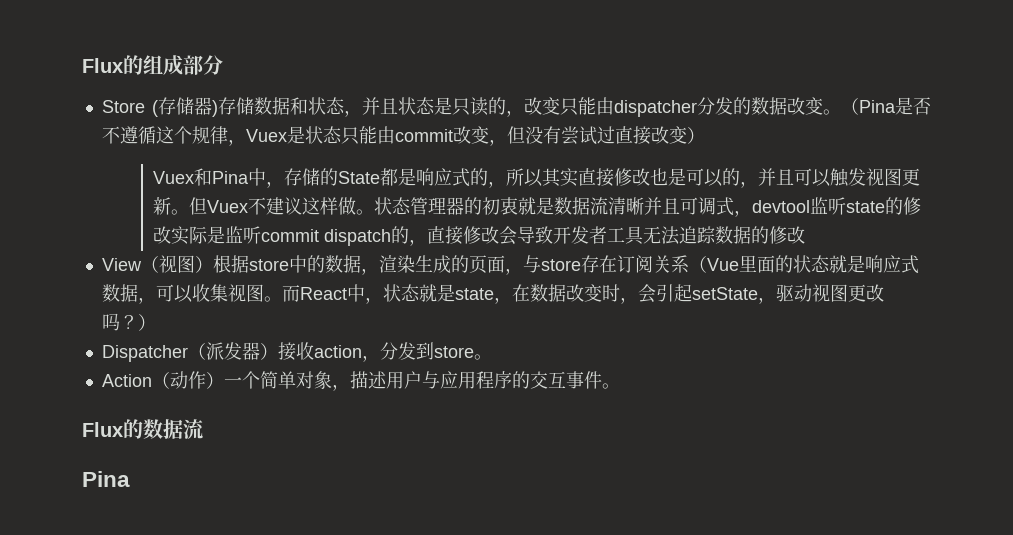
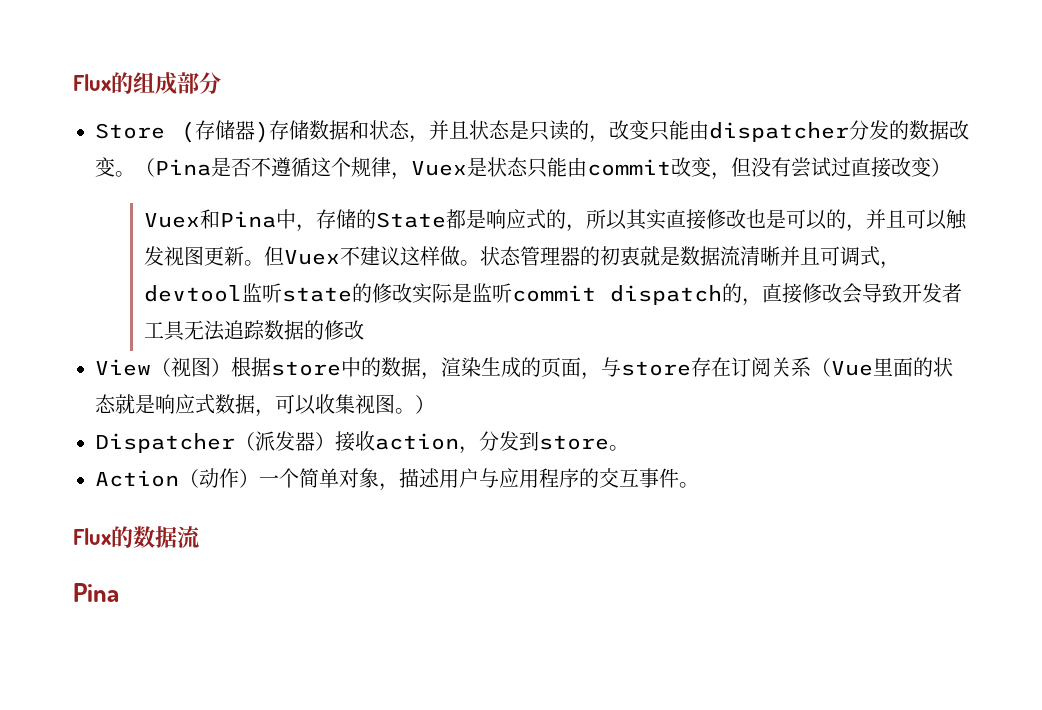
- View（视图）根据store中的数据，渲染生成的页面，与store存在订阅关系（Vue里面的状态就是响应式数据，可以收集视图。而React中，状态就是state，在数据改变时，会引起setState，驱动视图更改吗？）
+ View（视图）根据store中的数据，渲染生成的页面，与store存在订阅关系（Vue里面的状态就是响应式数据，可以收集视图。）

